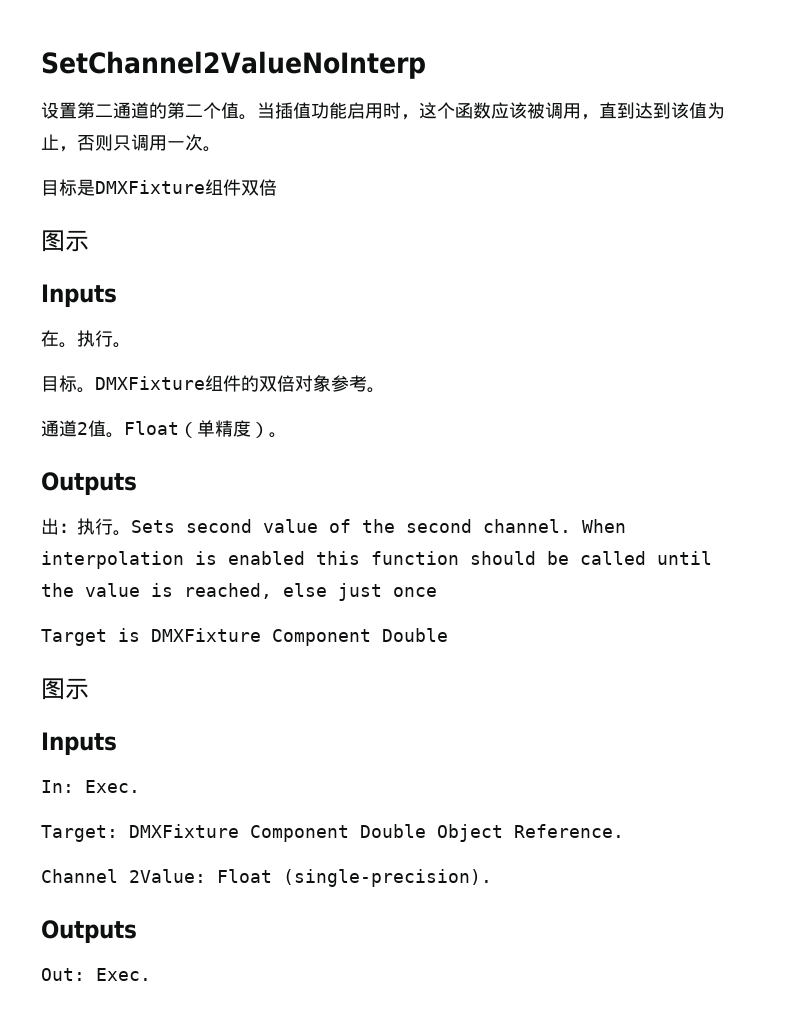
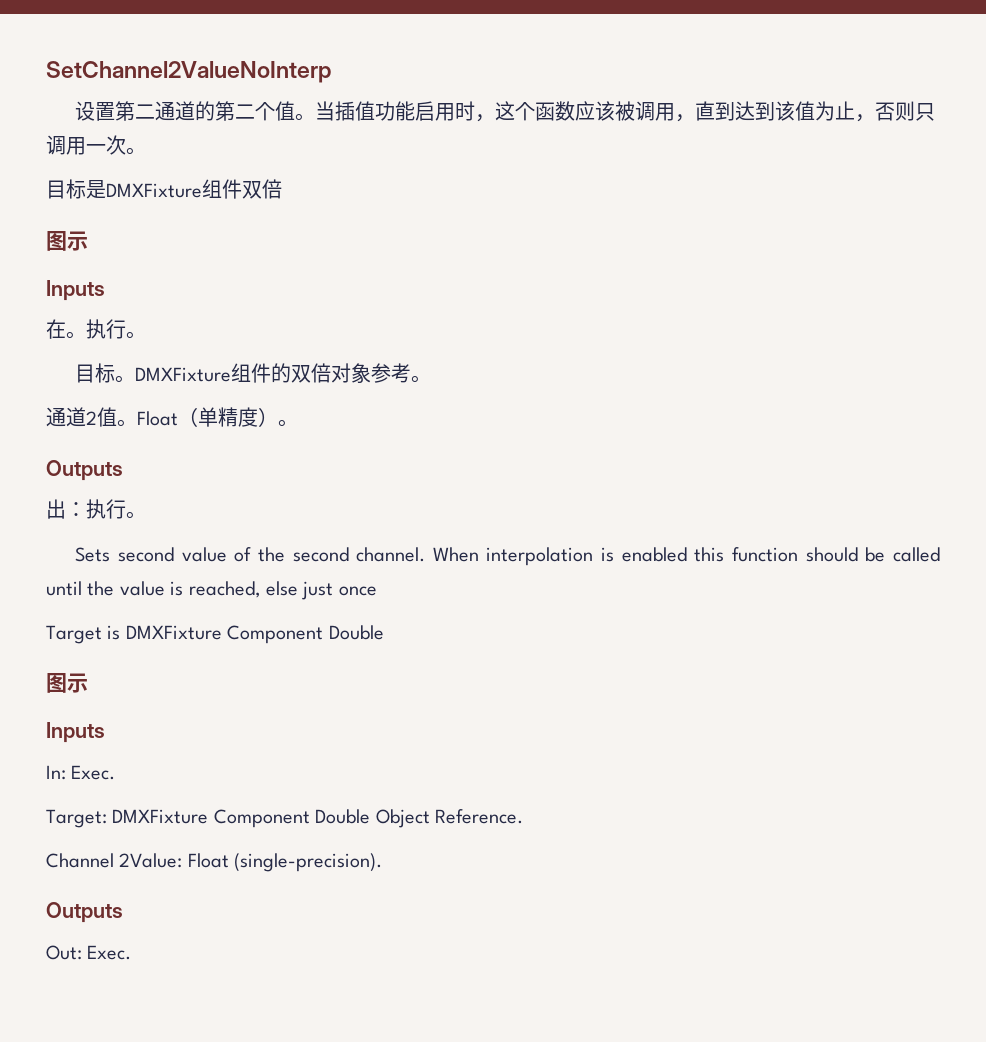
- 出：执行。Sets second value of the second channel.
+ 出：执行。
+ Sets second value of the second channel.

